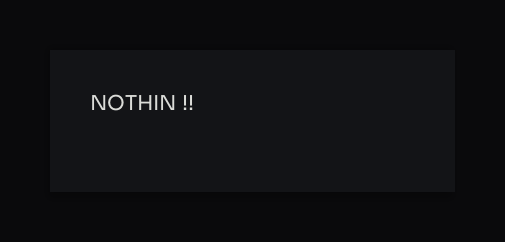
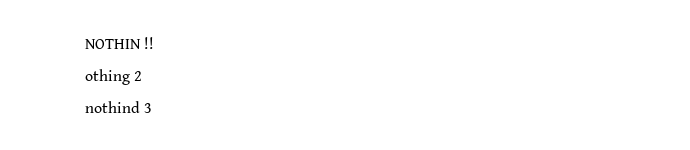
+ othing 2
+ nothind 3

